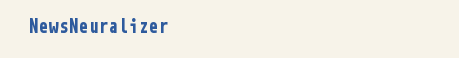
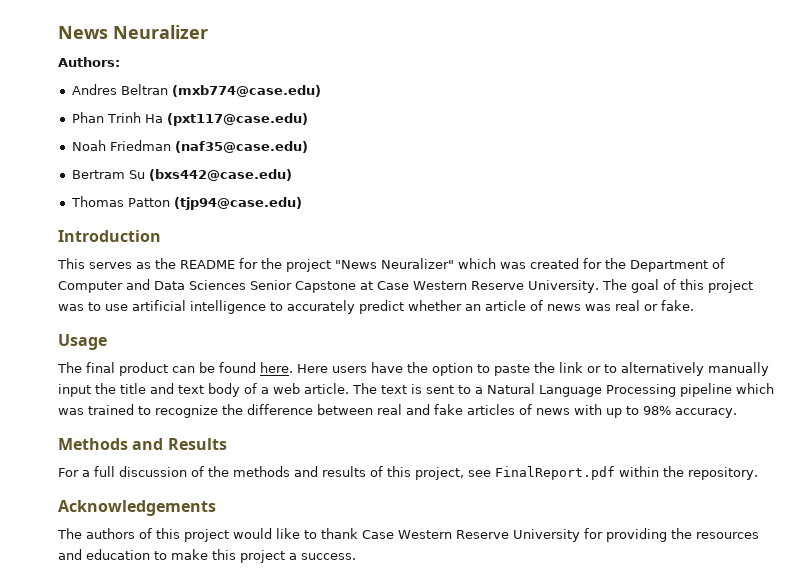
- NewsNeuralizer
+ News Neuralizer
+ Authors:
+ Andres Beltran (mxb774@case.edu)
+ Phan Trinh Ha (pxt117@case.edu)
+ Noah Friedman (naf35@case.edu)
+ Bertram Su (bxs442@case.edu)
+ Thomas Patton (tjp94@case.edu)
+ Introduction
+ This serves as the README for the project "News Neuralizer" which was created for the Department of Computer and Data Sciences Senior Capstone at Case Western Reserve University. The goal of this project was to use artificial intelligence to accurately predict whether an article of news was real or fake.
+ Usage
+ The final product can be found here. Here users have the option to paste the link or to alternatively manually input the title and text body of a web article. The text is sent to a Natural Language Processing pipeline which was trained to recognize the difference between real and fake articles of news with up to 98% accuracy.
+ Methods and Results
+ For a full discussion of the methods and results of this project, see FinalReport.pdf within the repository.
+ Acknowledgements
+ The authors of this project would like to thank Case Western Reserve University for providing the resources and education to make this project a success.

